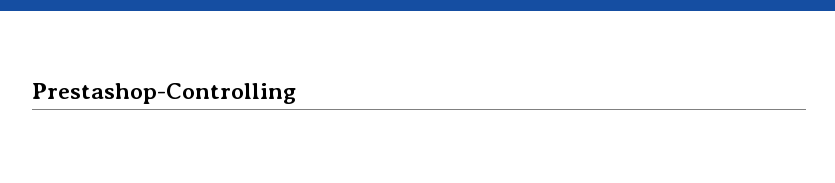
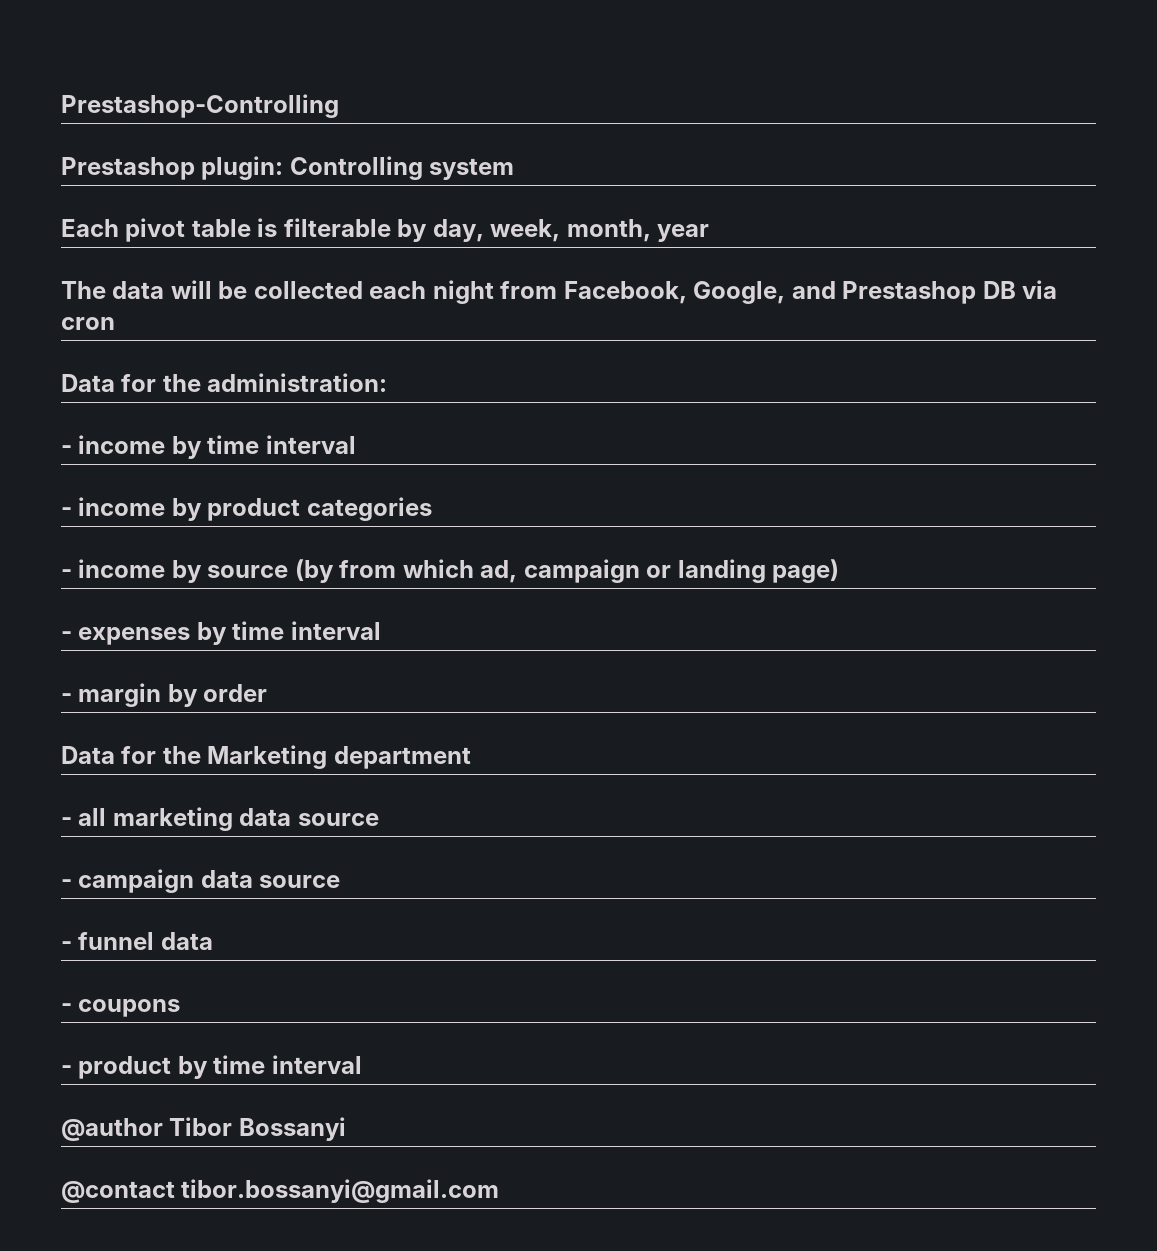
+ Prestashop plugin: Controlling system
+ Each pivot table is filterable by day, week, month, year
+ The data will be collected each night from Facebook, Google, and Prestashop DB via cron
+ Data for the administration:
+ - income by time interval
+ - income by product categories
+ - income by source (by from which ad, campaign or landing page)
+ - expenses by time interval
+ - margin by order
+ Data for the Marketing department
+ - all marketing data source
+ - campaign data source
+ - funnel data
+ - coupons
+ - product by time interval
+ @author Tibor Bossanyi
+ @contact tibor.bossanyi@gmail.com

